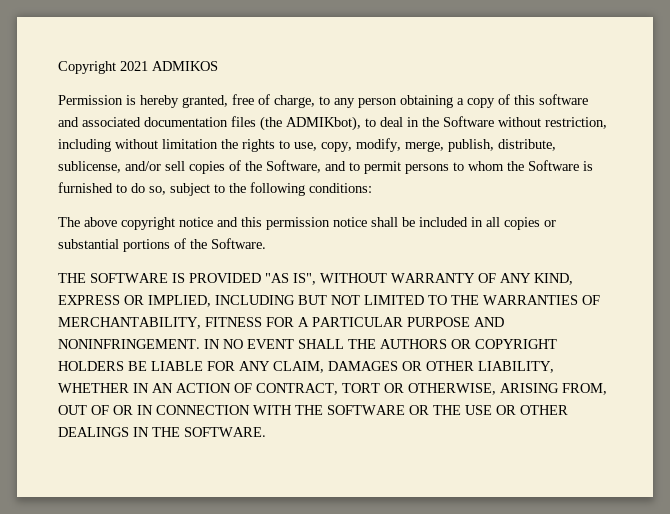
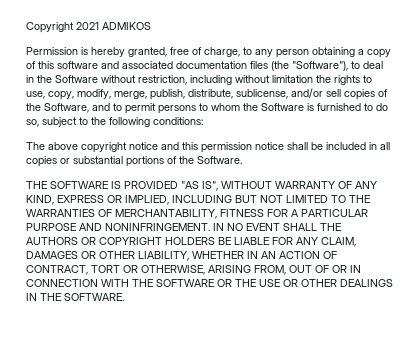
- Permission is hereby granted, free of charge, to any person obtaining a copy of this software and associated documentation files (the ADMIKbot), to deal in the Software without restriction, including without limitation the rights to use, copy, modify, merge, publish, distribute, sublicense, and/or sell copies of the Software, and to permit persons to whom the Software is furnished to do so, subject to the following conditions:
+ Permission is hereby granted, free of charge, to any person obtaining a copy of this software and associated documentation files (the "Software"), to deal in the Software without restriction, including without limitation the rights to use, copy, modify, merge, publish, distribute, sublicense, and/or sell copies of the Software, and to permit persons to whom the Software is furnished to do so, subject to the following conditions:

